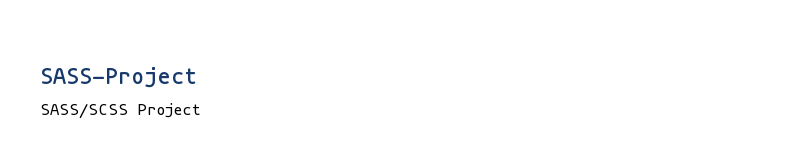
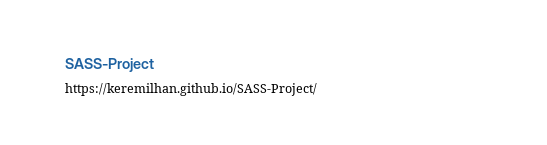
- SASS/SCSS Project
+ https://keremilhan.github.io/SASS-Project/

